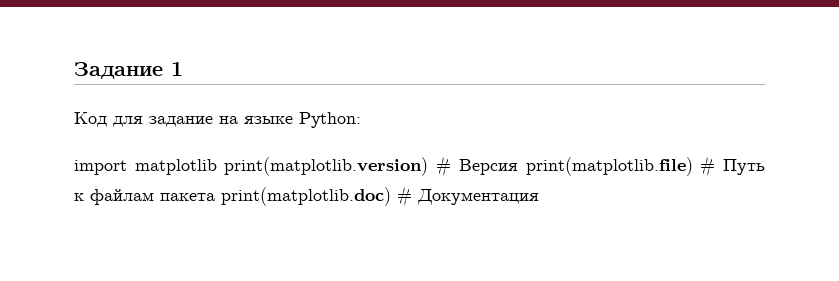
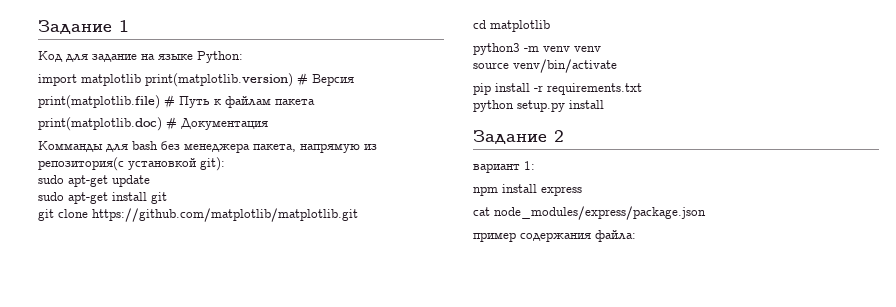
- import matplotlib print(matplotlib.version) # Версия print(matplotlib.file) # Путь к файлам пакета print(matplotlib.doc) # Документация
+ import matplotlib print(matplotlib.version) # Версия
+ print(matplotlib.file) # Путь к файлам пакета
+ print(matplotlib.doc) # Документация
+ Комманды для bash без менеджера пакета, напрямую из репозитория(с установкой git):
+ sudo apt-get update
+ sudo apt-get install git
+ git clone https://github.com/matplotlib/matplotlib.git
+ cd matplotlib
+ python3 -m venv venv
+ source venv/bin/activate
+ pip install -r requirements.txt
+ python setup.py install
+ Задание 2
+ вариант 1:
+ npm install express
+ cat node_modules/express/package.json
+ пример содержания файла:

